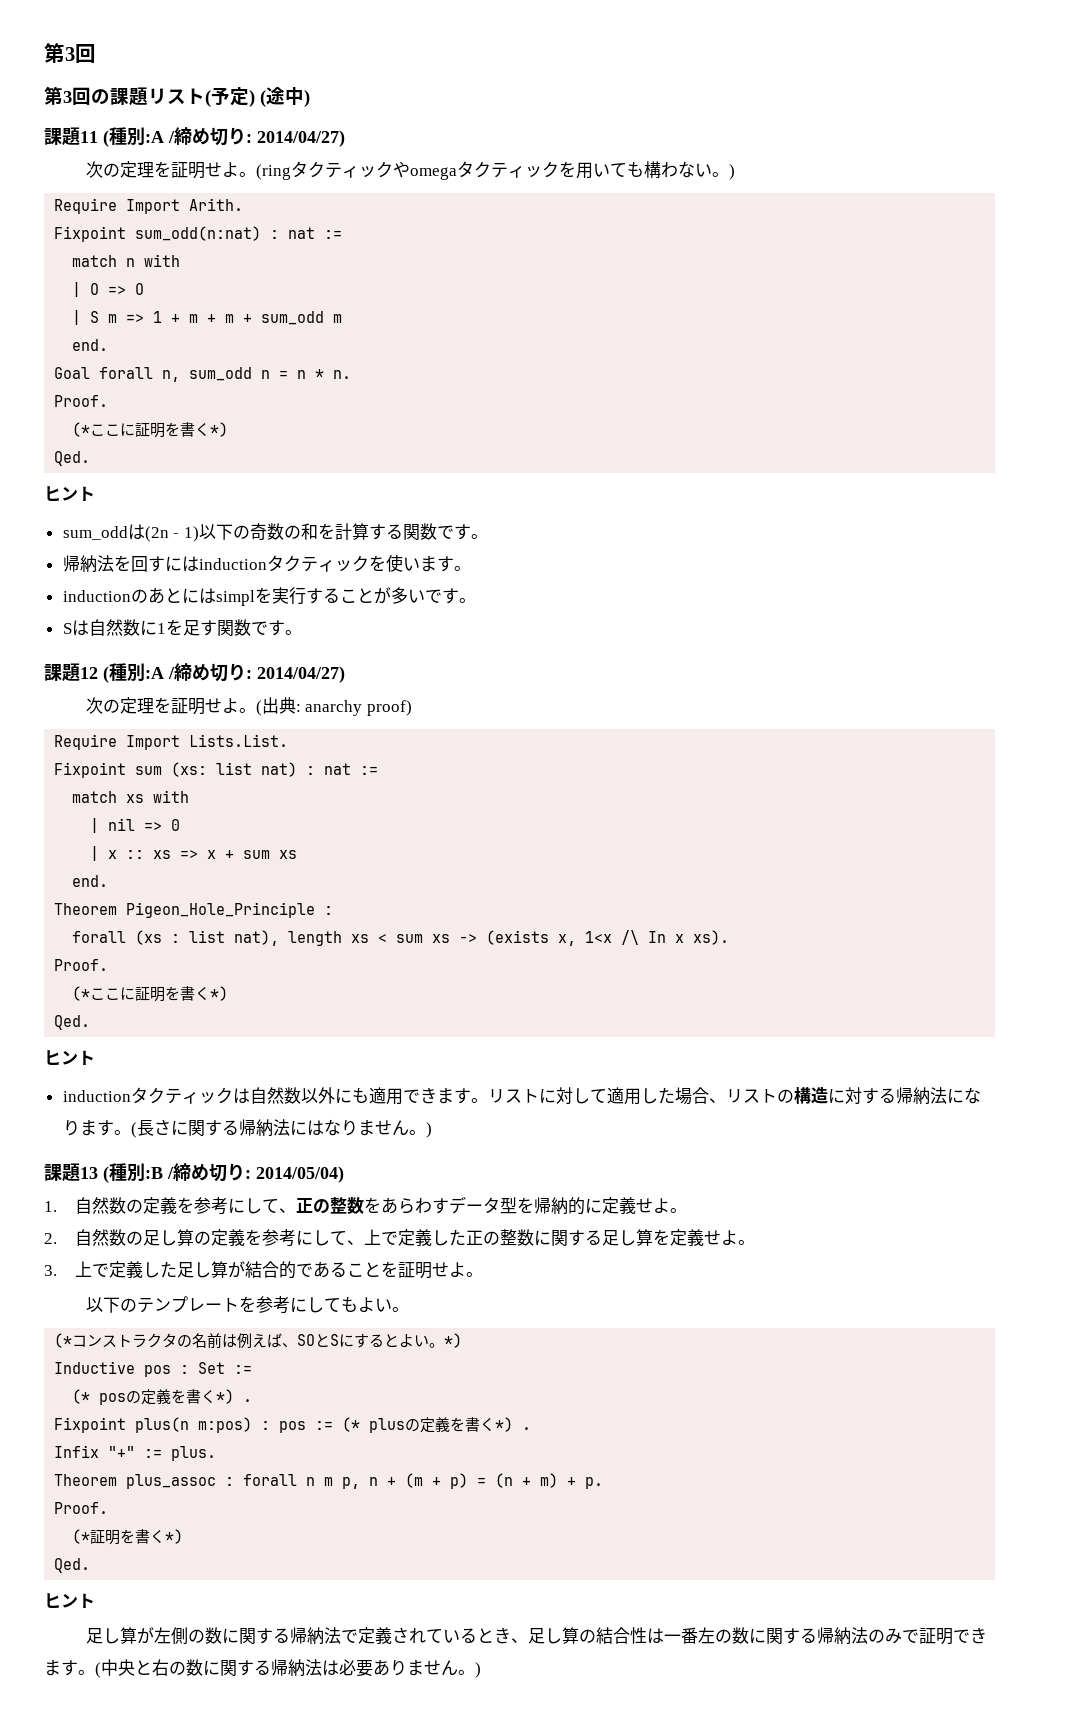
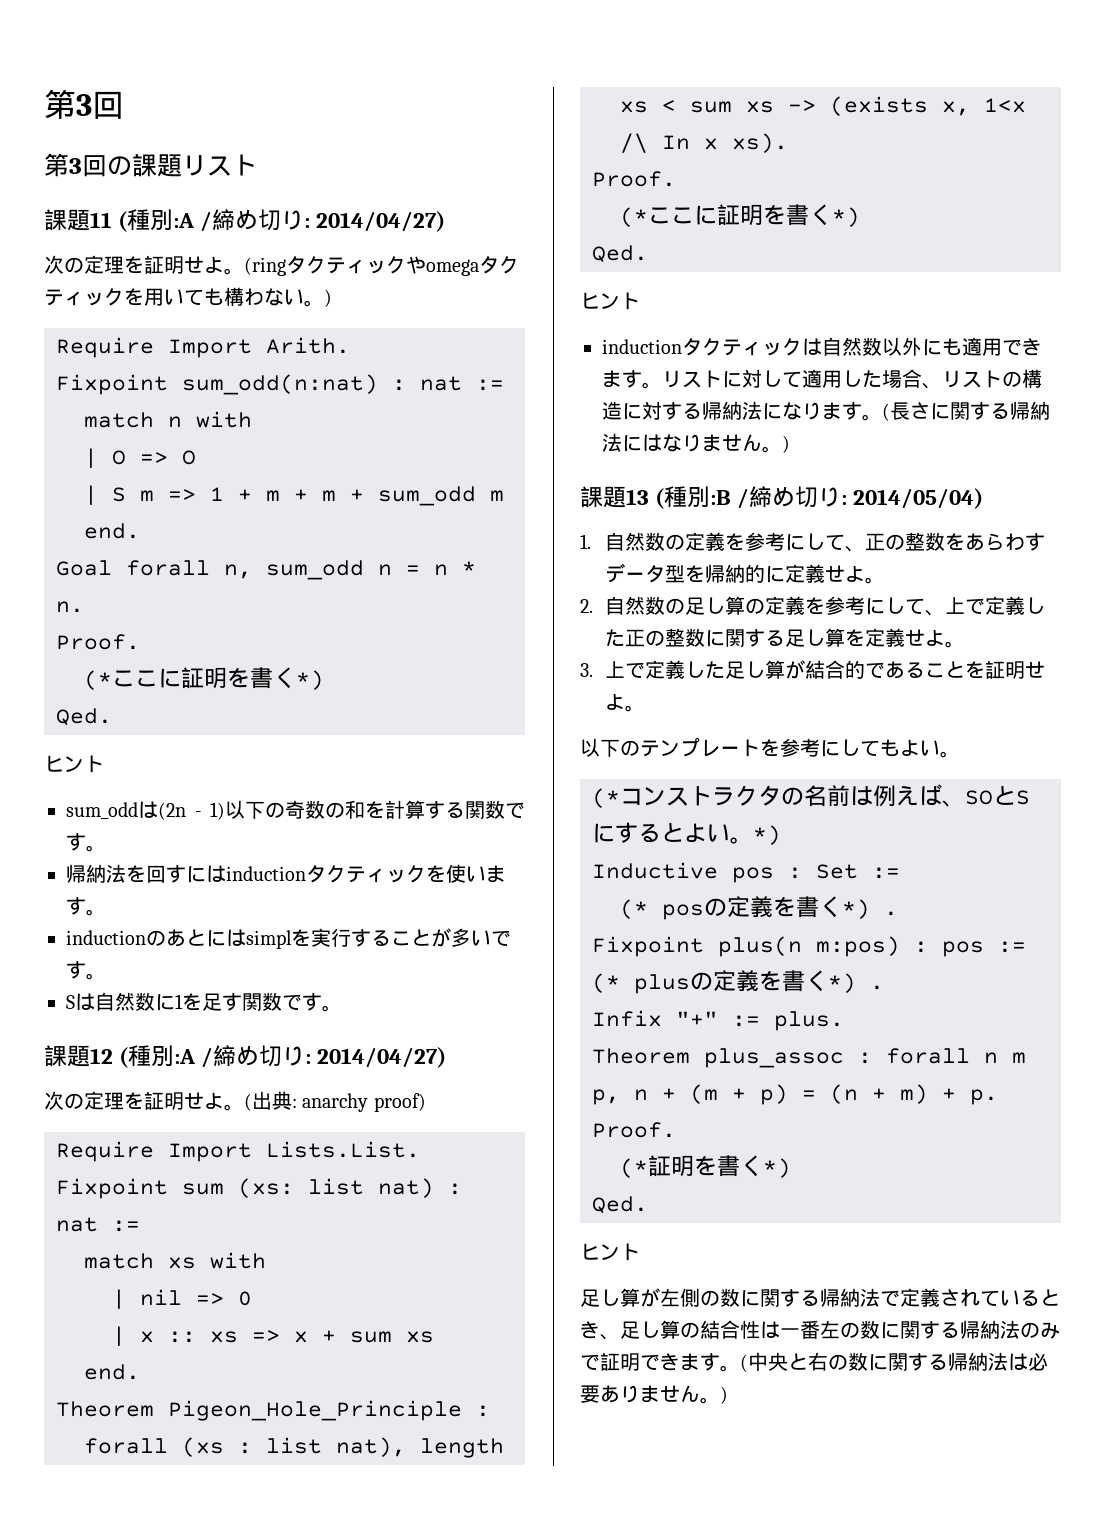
- 第3回の課題リスト(予定) (途中)
+ 第3回の課題リスト

